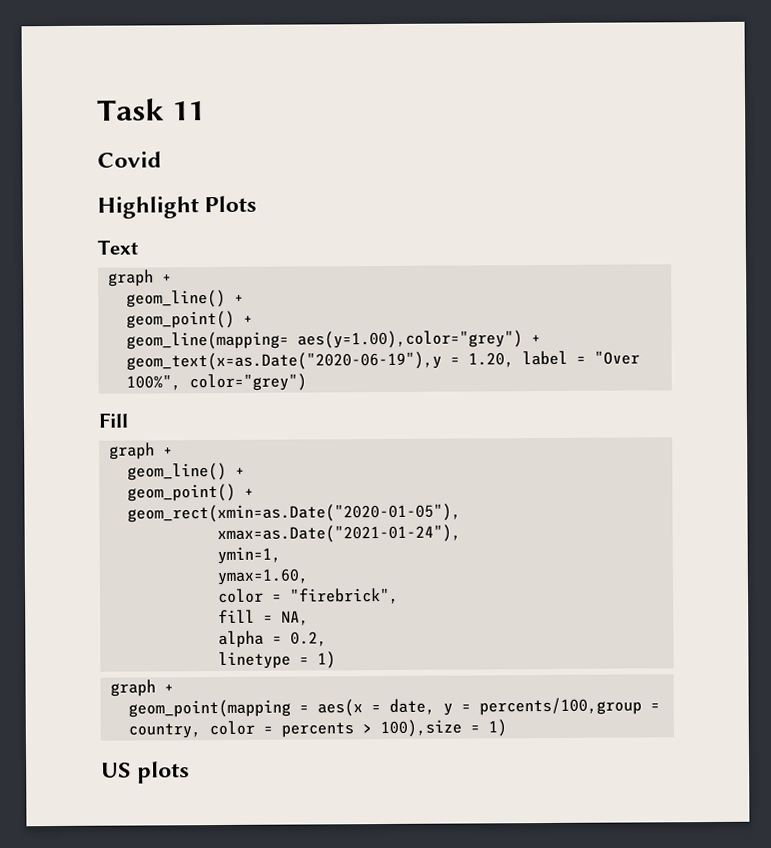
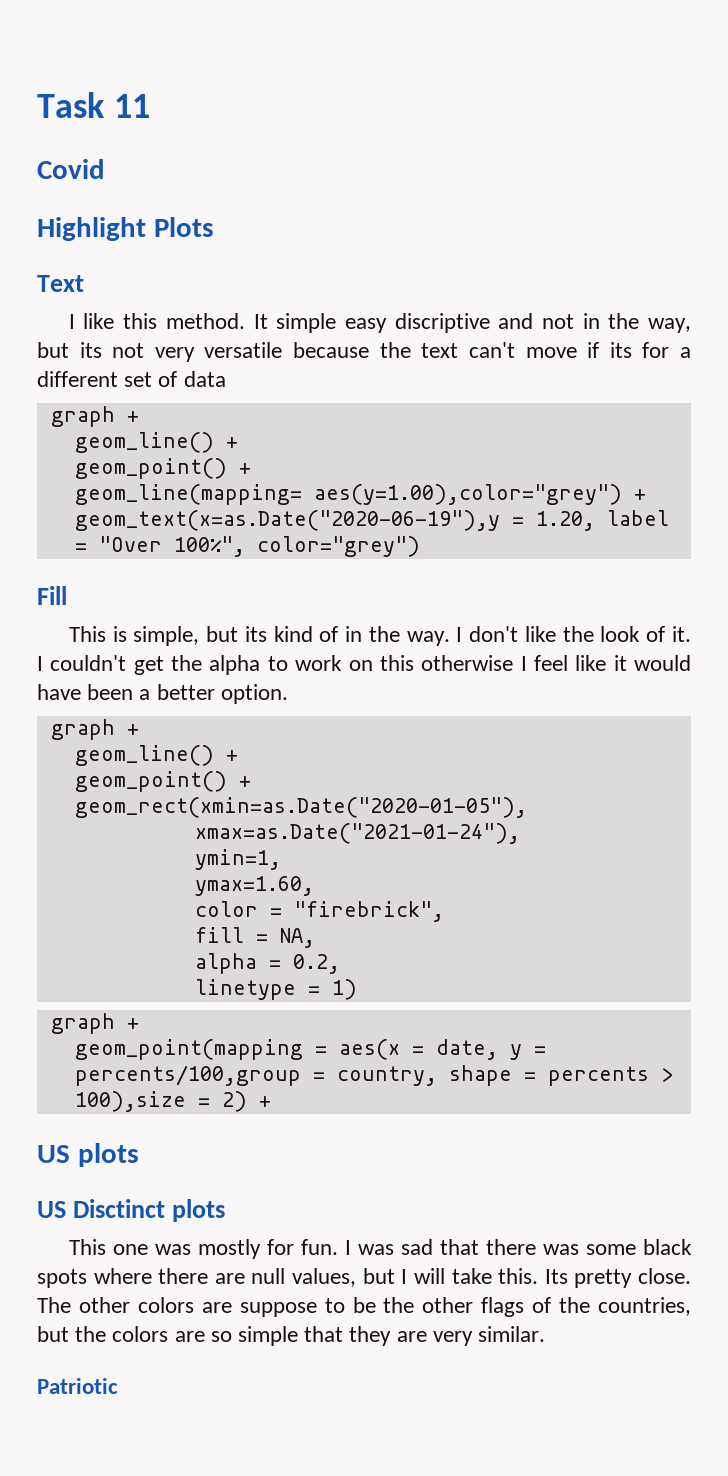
+ I like this method. It simple easy discriptive and not in the way, but its not very versatile because the text can't move if its for a different set of data
+ This is simple, but its kind of in the way. I don't like the look of it. I couldn't get the alpha to work on this otherwise I feel like it would have been a better option.
- geom_point(mapping = aes(x = date, y = percents/100,group = country, color = percents > 100),size = 1)
+ geom_point(mapping = aes(x = date, y = percents/100,group = country, shape = percents > 100),size = 2) +
+ US Disctinct plots
+ This one was mostly for fun. I was sad that there was some black spots where there are null values, but I will take this. Its pretty close. The other colors are suppose to be the other flags of the countries, but the colors are so simple that they are very similar.
+ Patriotic

